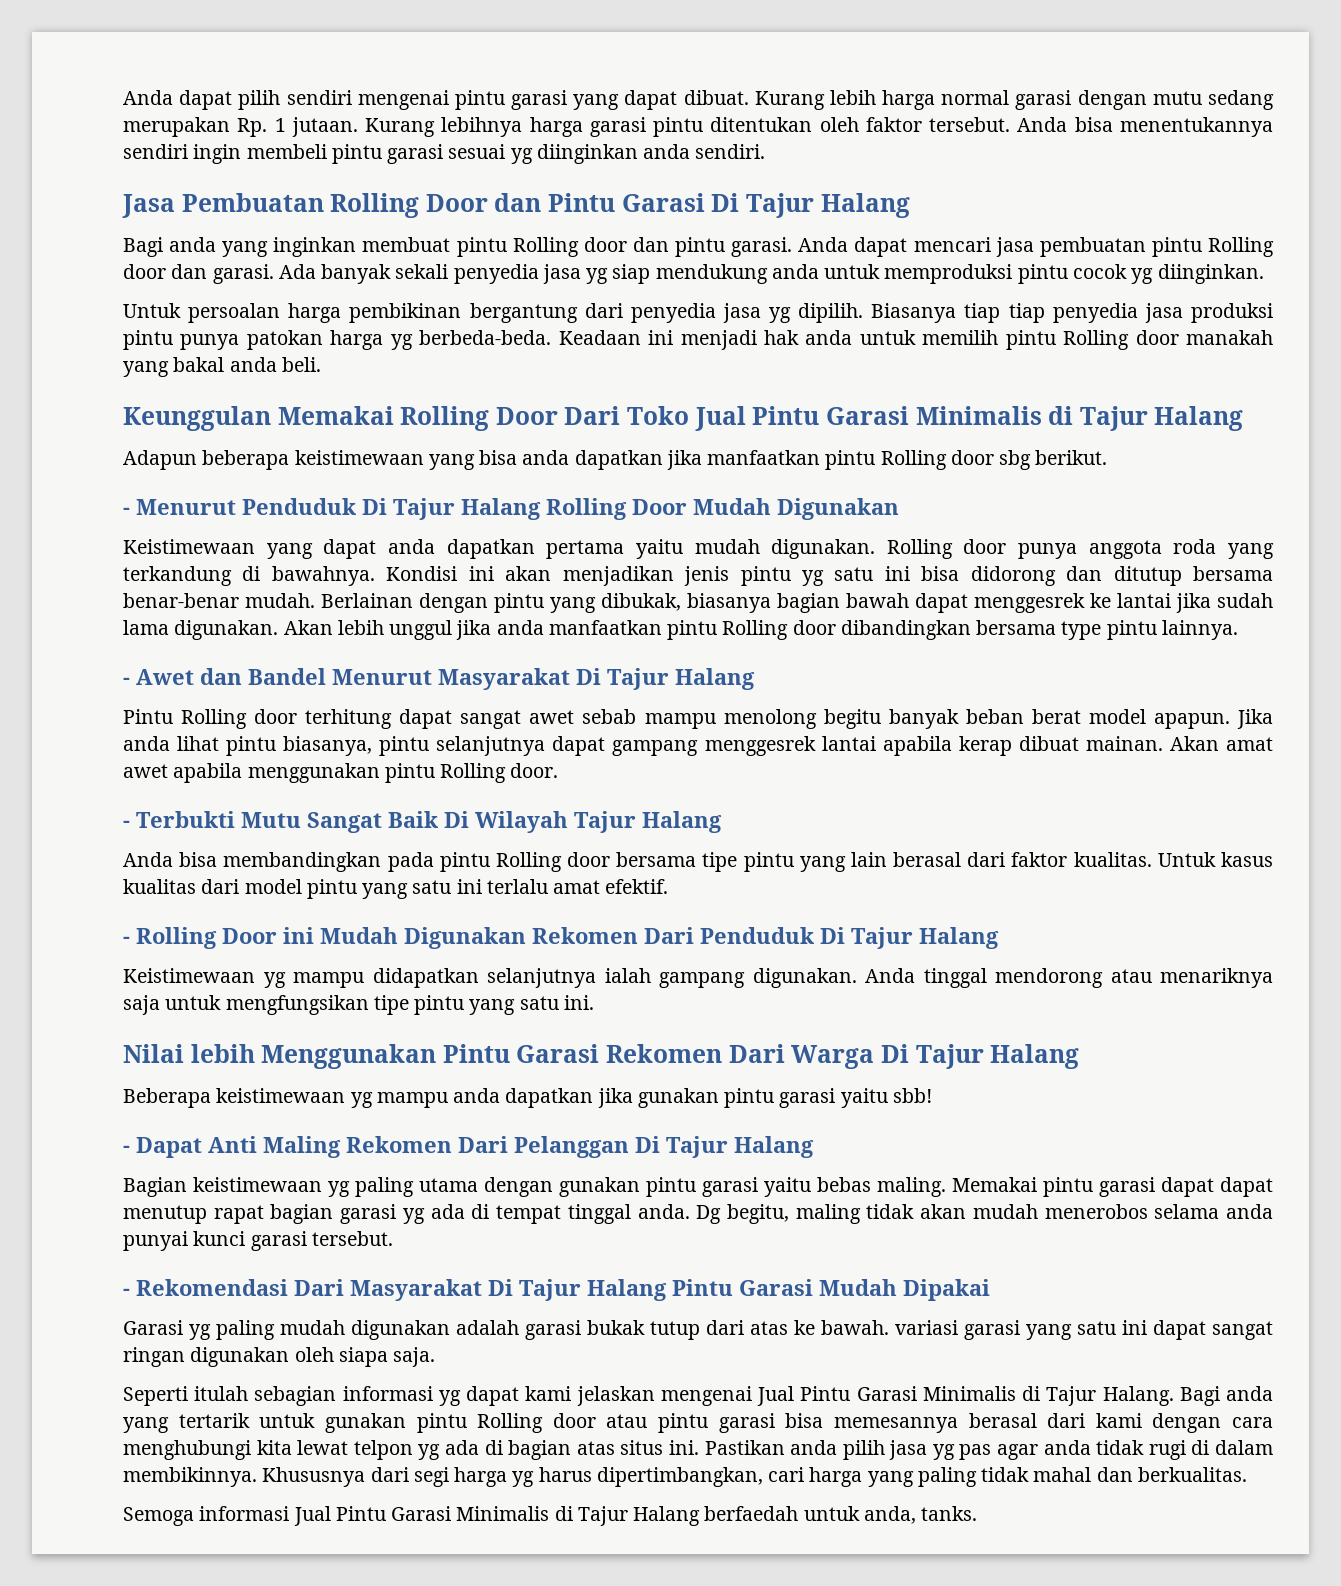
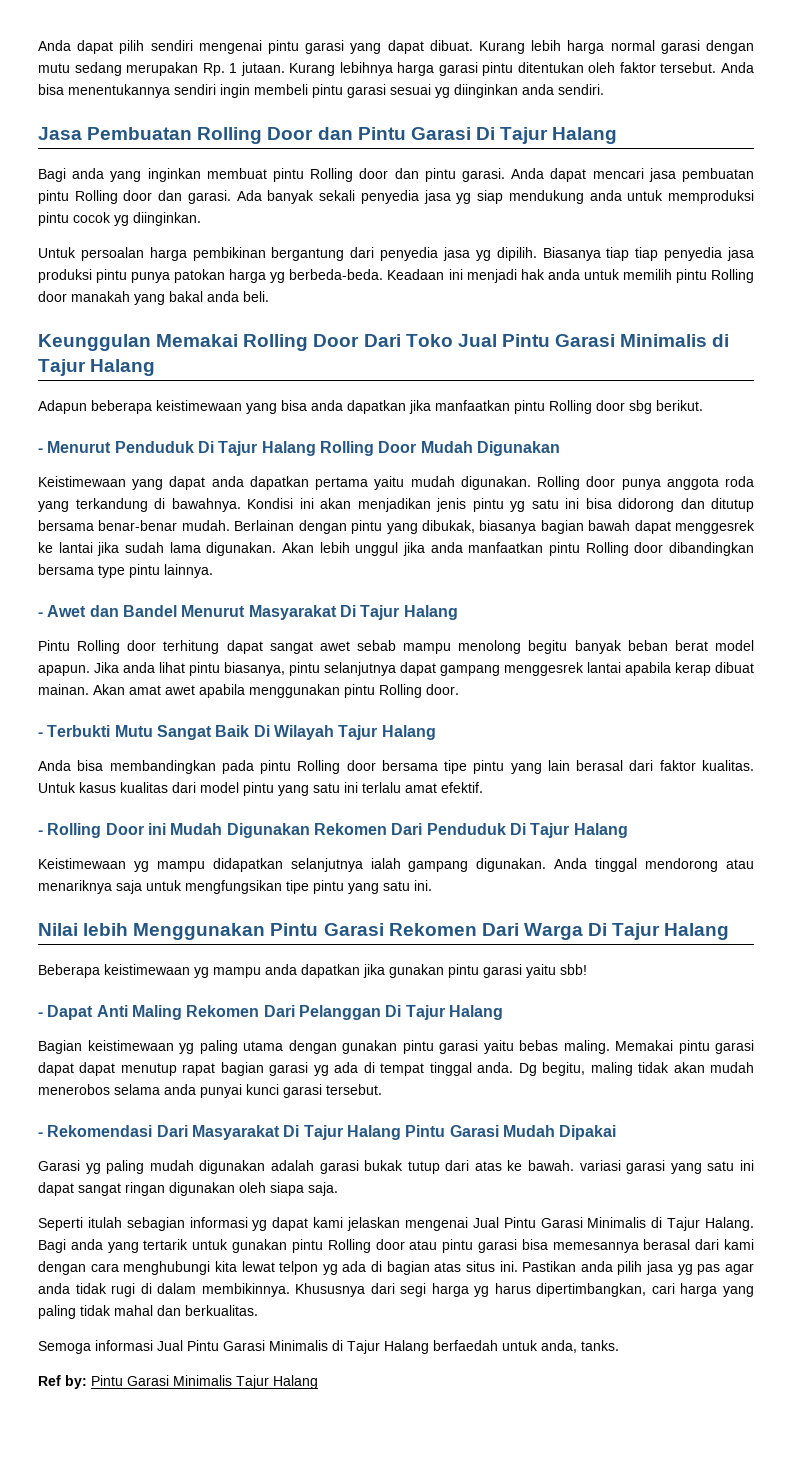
+ Ref by: Pintu Garasi Minimalis Tajur Halang

